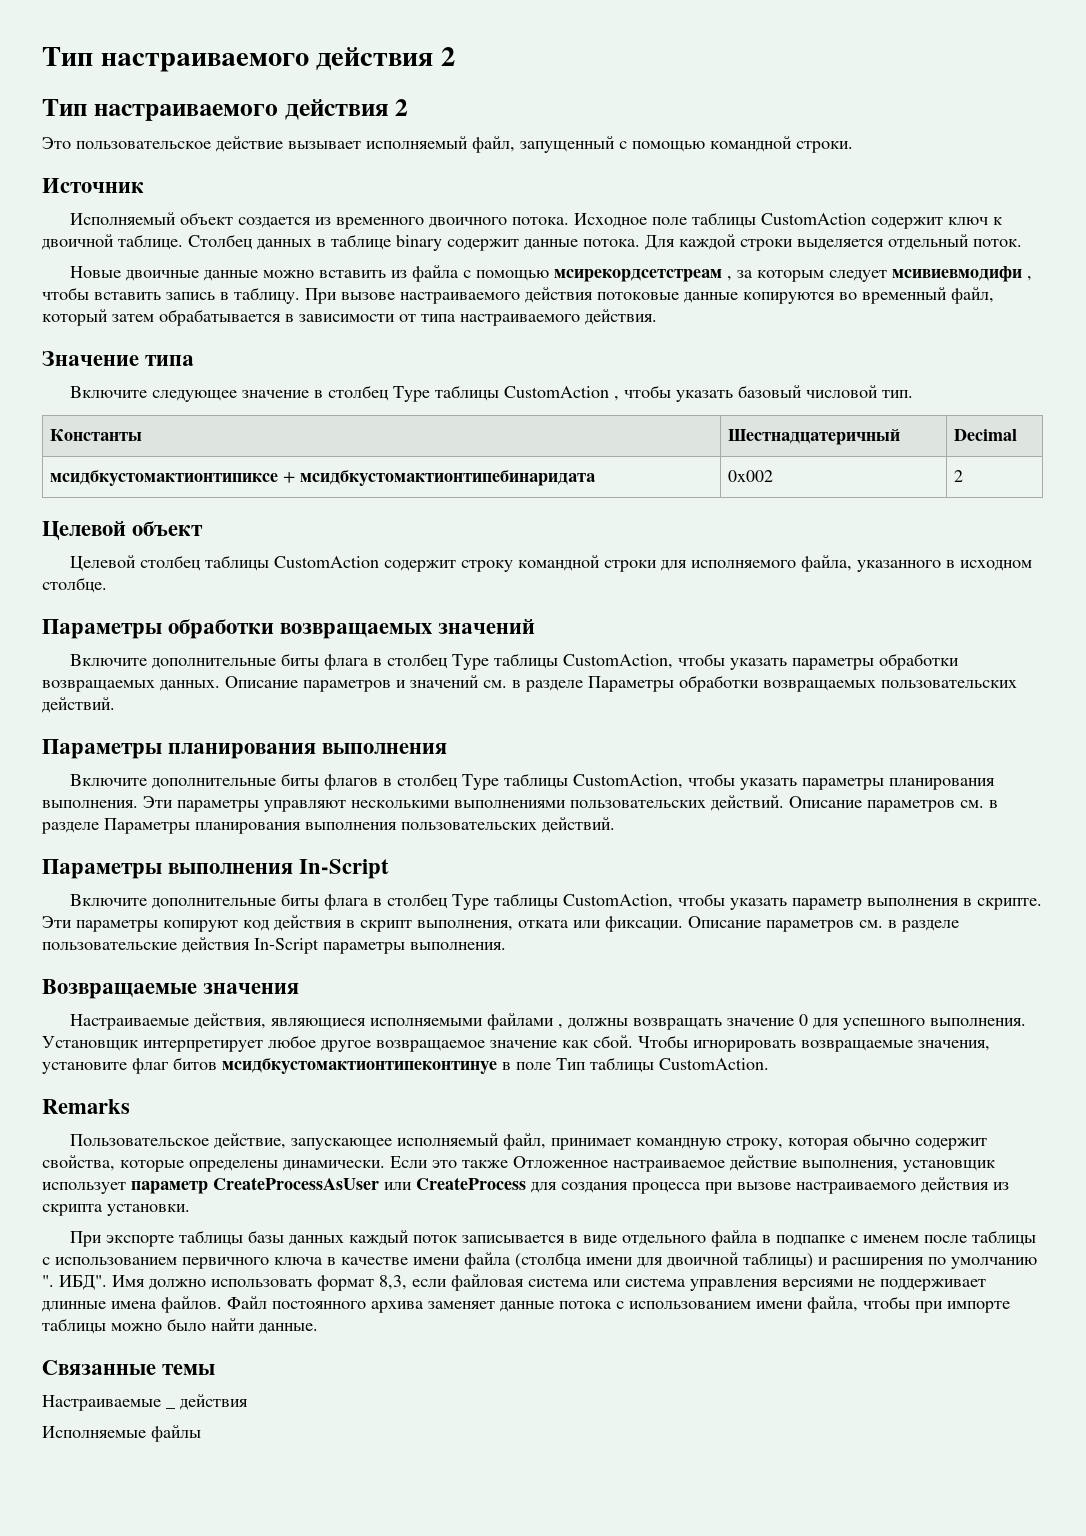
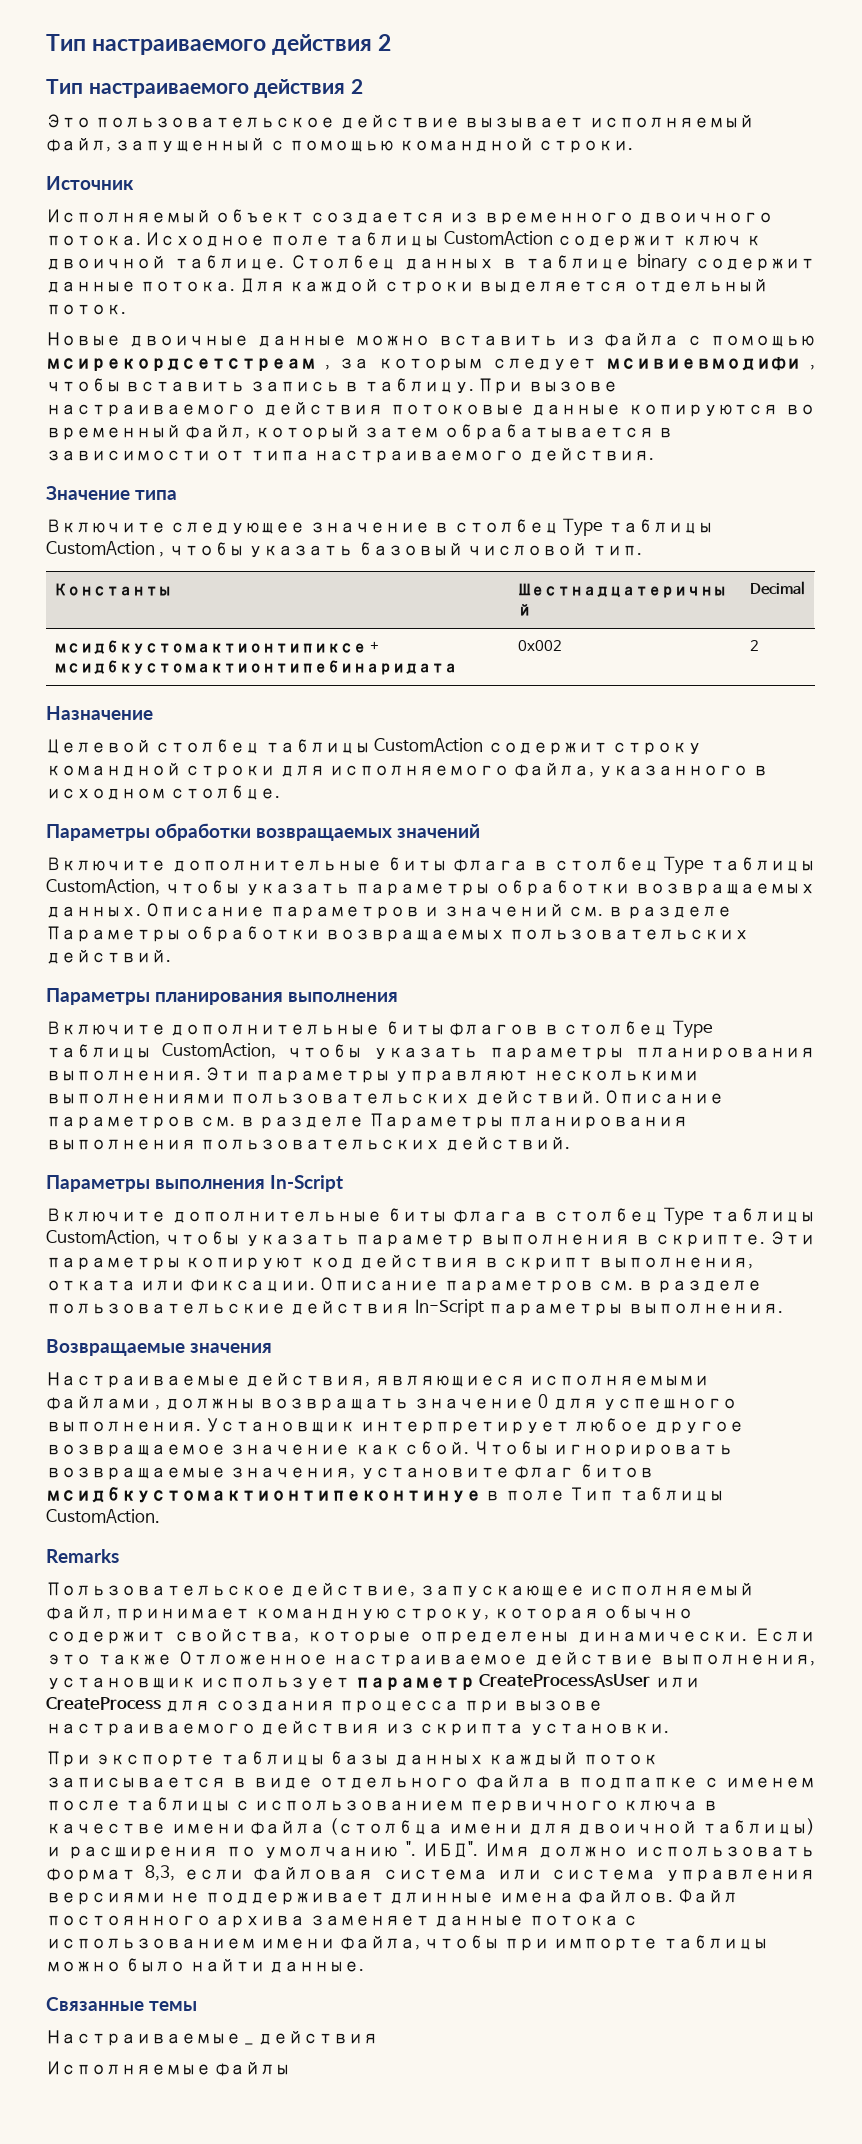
- Целевой объект
+ Назначение

